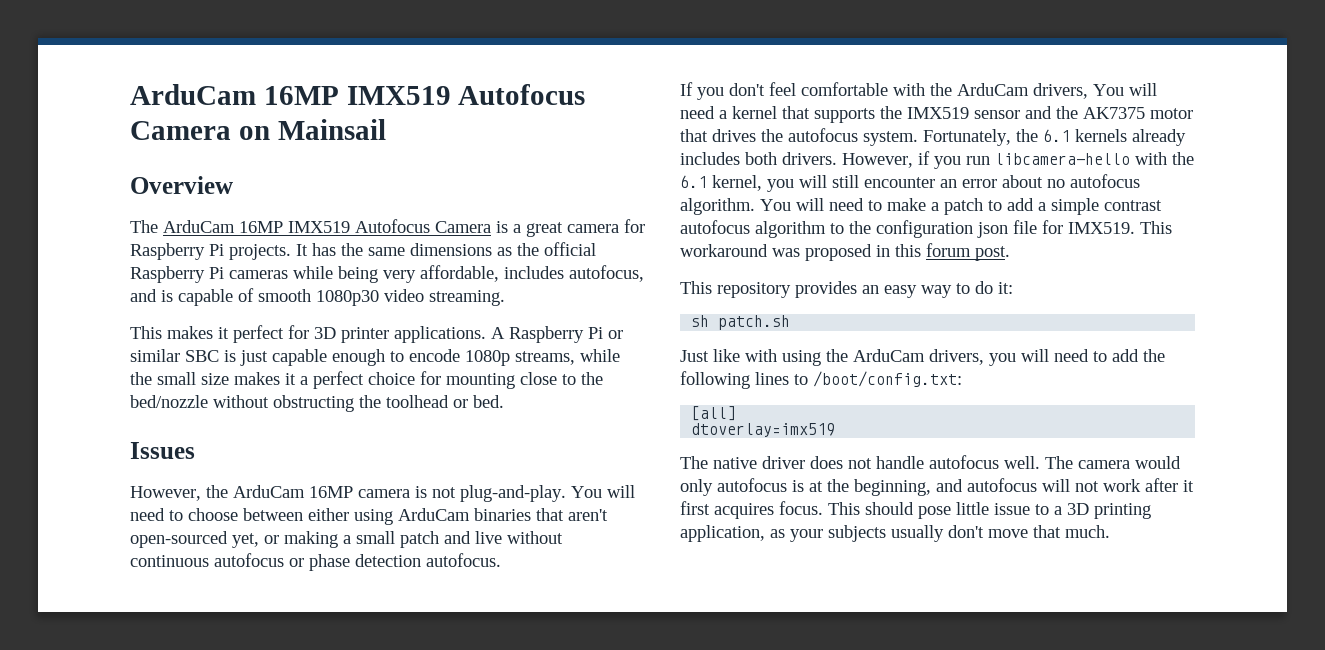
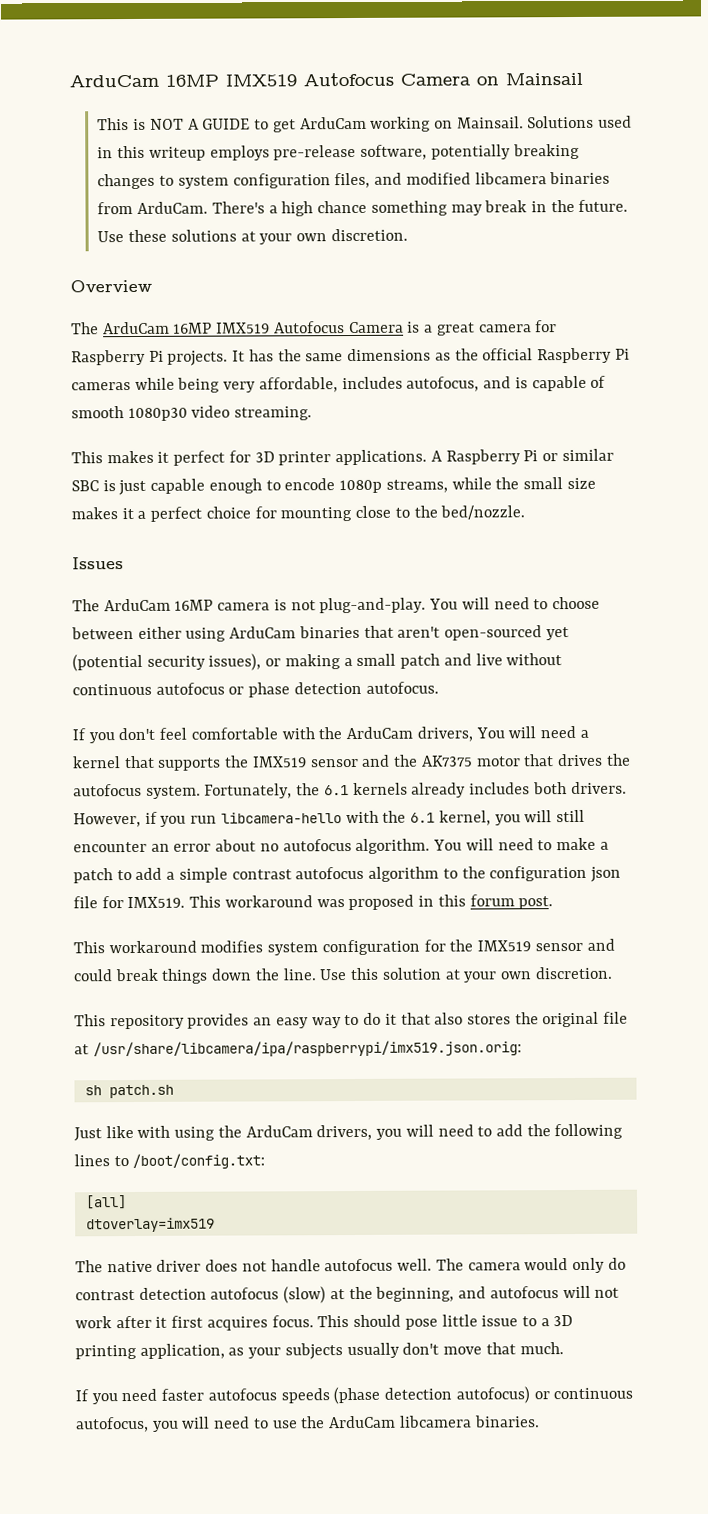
+ This is NOT A GUIDE to get ArduCam working on Mainsail. Solutions used in this writeup employs pre-release software, potentially breaking changes to system configuration files, and modified libcamera binaries from ArduCam. There's a high chance something may break in the future. Use these solutions at your own discretion.
- A Raspberry Pi or similar SBC is just capable enough to encode 1080p streams, while the small size makes it a perfect choice for mounting close to the bed/nozzle without obstructing the toolhead or bed.
+ A Raspberry Pi or similar SBC is just capable enough to encode 1080p streams, while the small size makes it a perfect choice for mounting close to the bed/nozzle.
- However, the ArduCam 16MP camera is not plug-and-play.
+ The ArduCam 16MP camera is not plug-and-play.
- You will need to choose between either using ArduCam binaries that aren't open-sourced yet, or making a small patch and live without continuous autofocus or phase detection autofocus.
+ You will need to choose between either using ArduCam binaries that aren't open-sourced yet (potential security issues), or making a small patch and live without continuous autofocus or phase detection autofocus.
+ This workaround modifies system configuration for the IMX519 sensor and could break things down the line. Use this solution at your own discretion.
- This repository provides an easy way to do it:
+ This repository provides an easy way to do it that also stores the original file at /usr/share/libcamera/ipa/raspberrypi/imx519.json.orig:
- The camera would only autofocus is at the beginning, and autofocus will not work after it first acquires focus.
+ The camera would only do contrast detection autofocus (slow) at the beginning, and autofocus will not work after it first acquires focus.
+ If you need faster autofocus speeds (phase detection autofocus) or continuous autofocus, you will need to use the ArduCam libcamera binaries.

